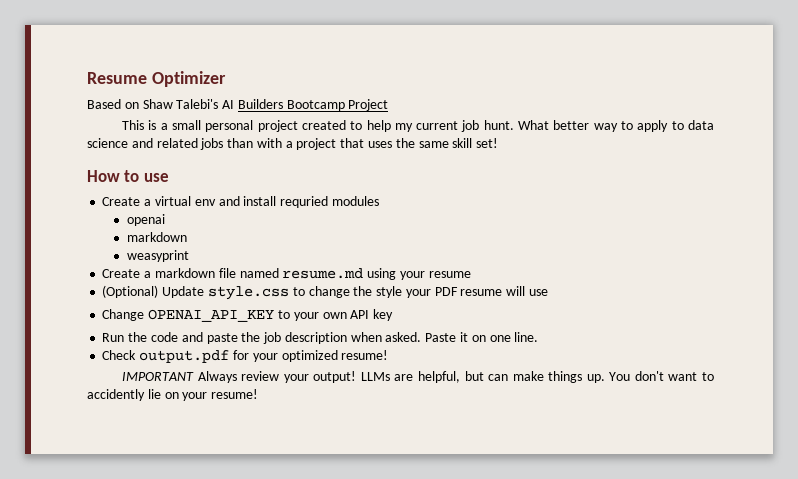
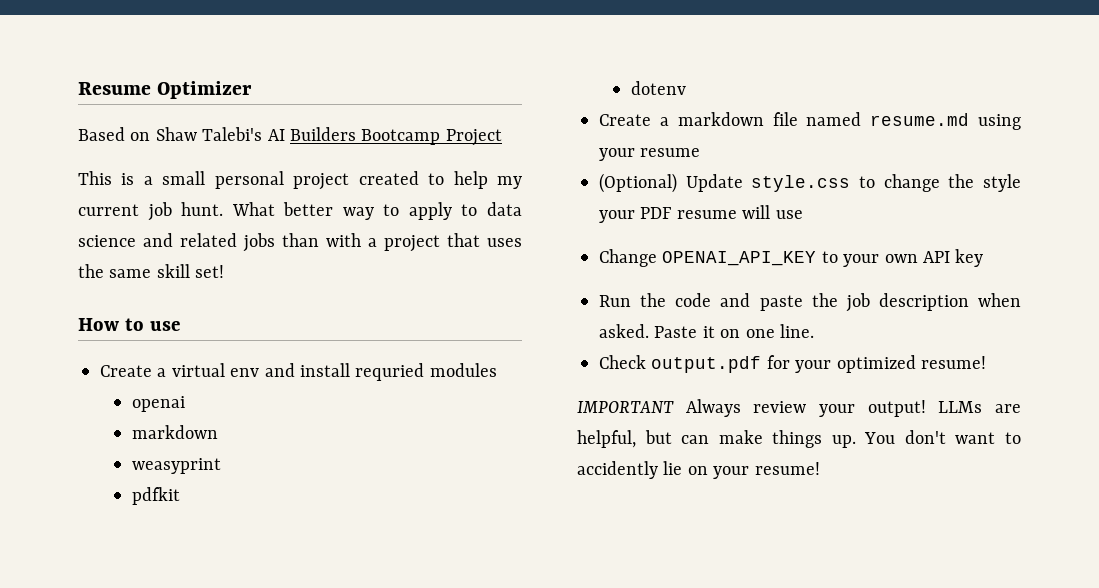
+ pdfkit
+ dotenv

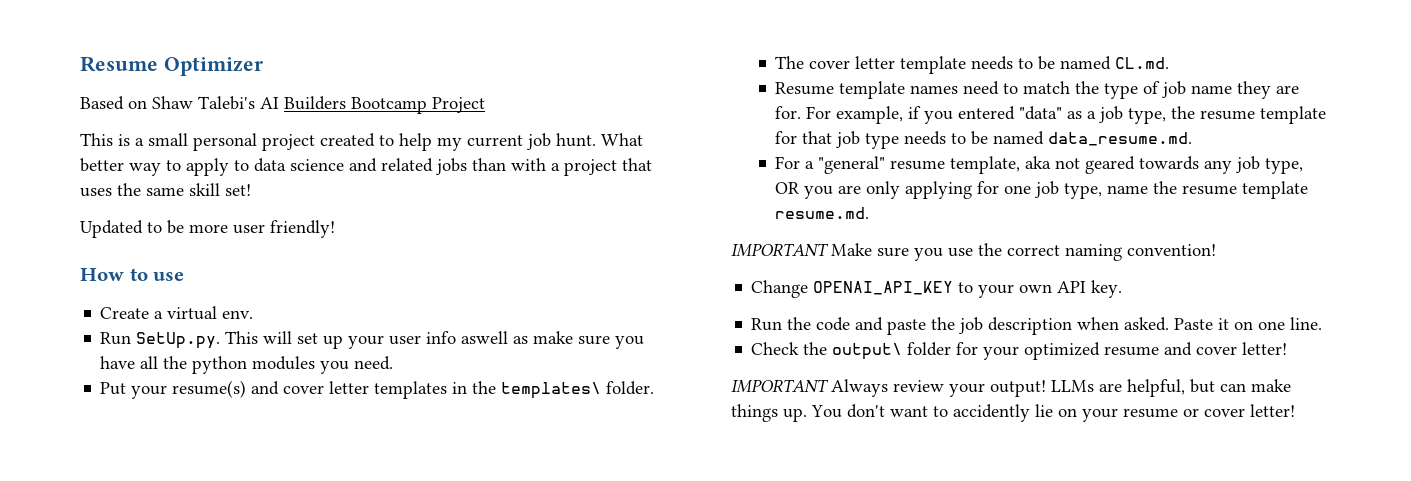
+ Updated to be more user friendly!
- Create a virtual env and install requried modules
- openai
- markdown
- weasyprint
- pdfkit
- dotenv
- Create a markdown file named resume.md using your resume
- (Optional) Update style.css to change the style your PDF resume will use
+ Create a virtual env.
+ Run SetUp.py. This will set up your user info aswell as make sure you have all the python modules you need.
+ Put your resume(s) and cover letter templates in the templates\ folder.
+ The cover letter template needs to be named CL.md.
+ Resume template names need to match the type of job name they are for. For example, if you entered "data" as a job type, the resume template for that job type needs to be named data_resume.md.
+ For a "general" resume template, aka not geared towards any job type, OR you are only applying for one job type, name the resume template resume.md.
+ IMPORTANT Make sure you use the correct naming convention!
- Change OPENAI_API_KEY to your own API key
+ Change OPENAI_API_KEY to your own API key.
- Check output.pdf for your optimized resume!
+ Check the output\ folder for your optimized resume and cover letter!
- You don't want to accidently lie on your resume!
+ You don't want to accidently lie on your resume or cover letter!

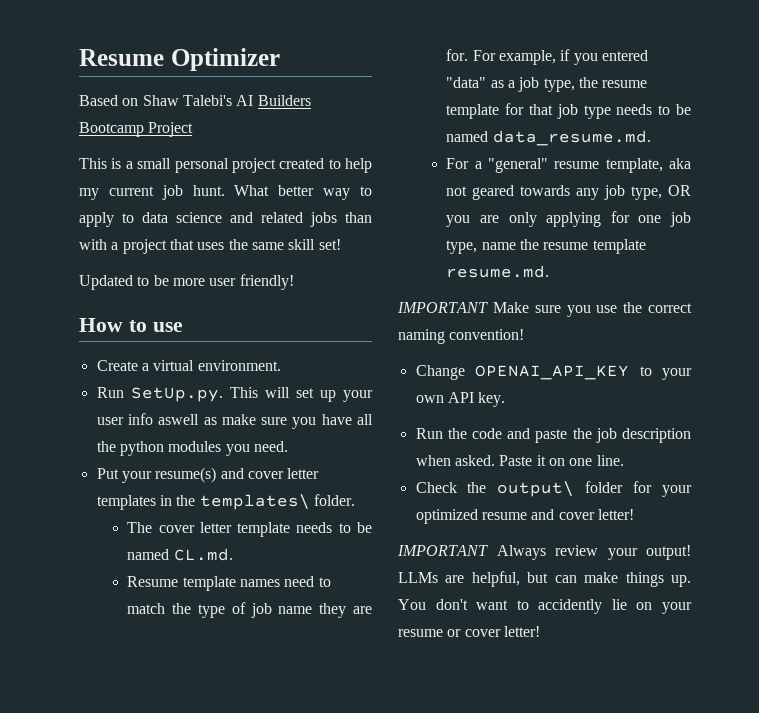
- Create a virtual env.
+ Create a virtual environment.

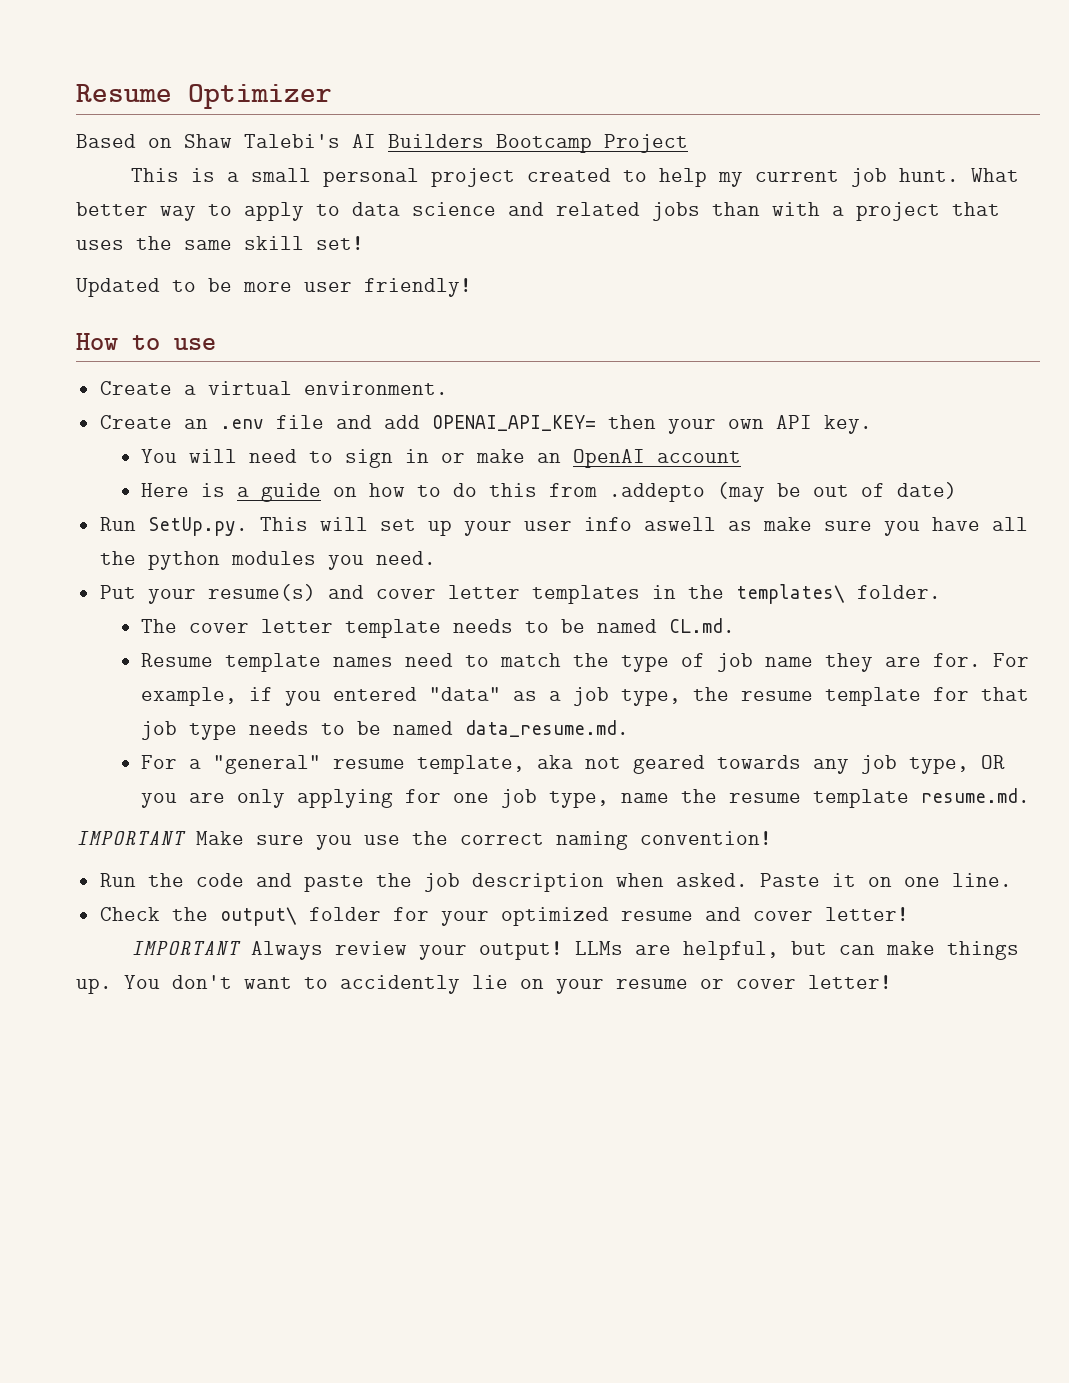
+ Create an .env file and add OPENAI_API_KEY= then your own API key.
+ You will need to sign in or make an OpenAI account
+ Here is a guide on how to do this from .addepto (may be out of date)
- Change OPENAI_API_KEY to your own API key.

